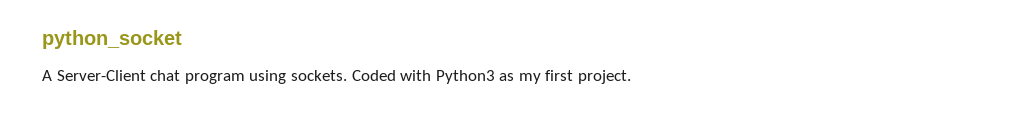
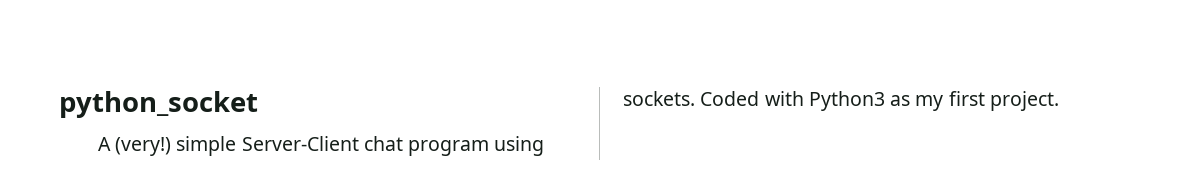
- A Server-Client chat program using sockets.
+ A (very!) simple Server-Client chat program using sockets.

